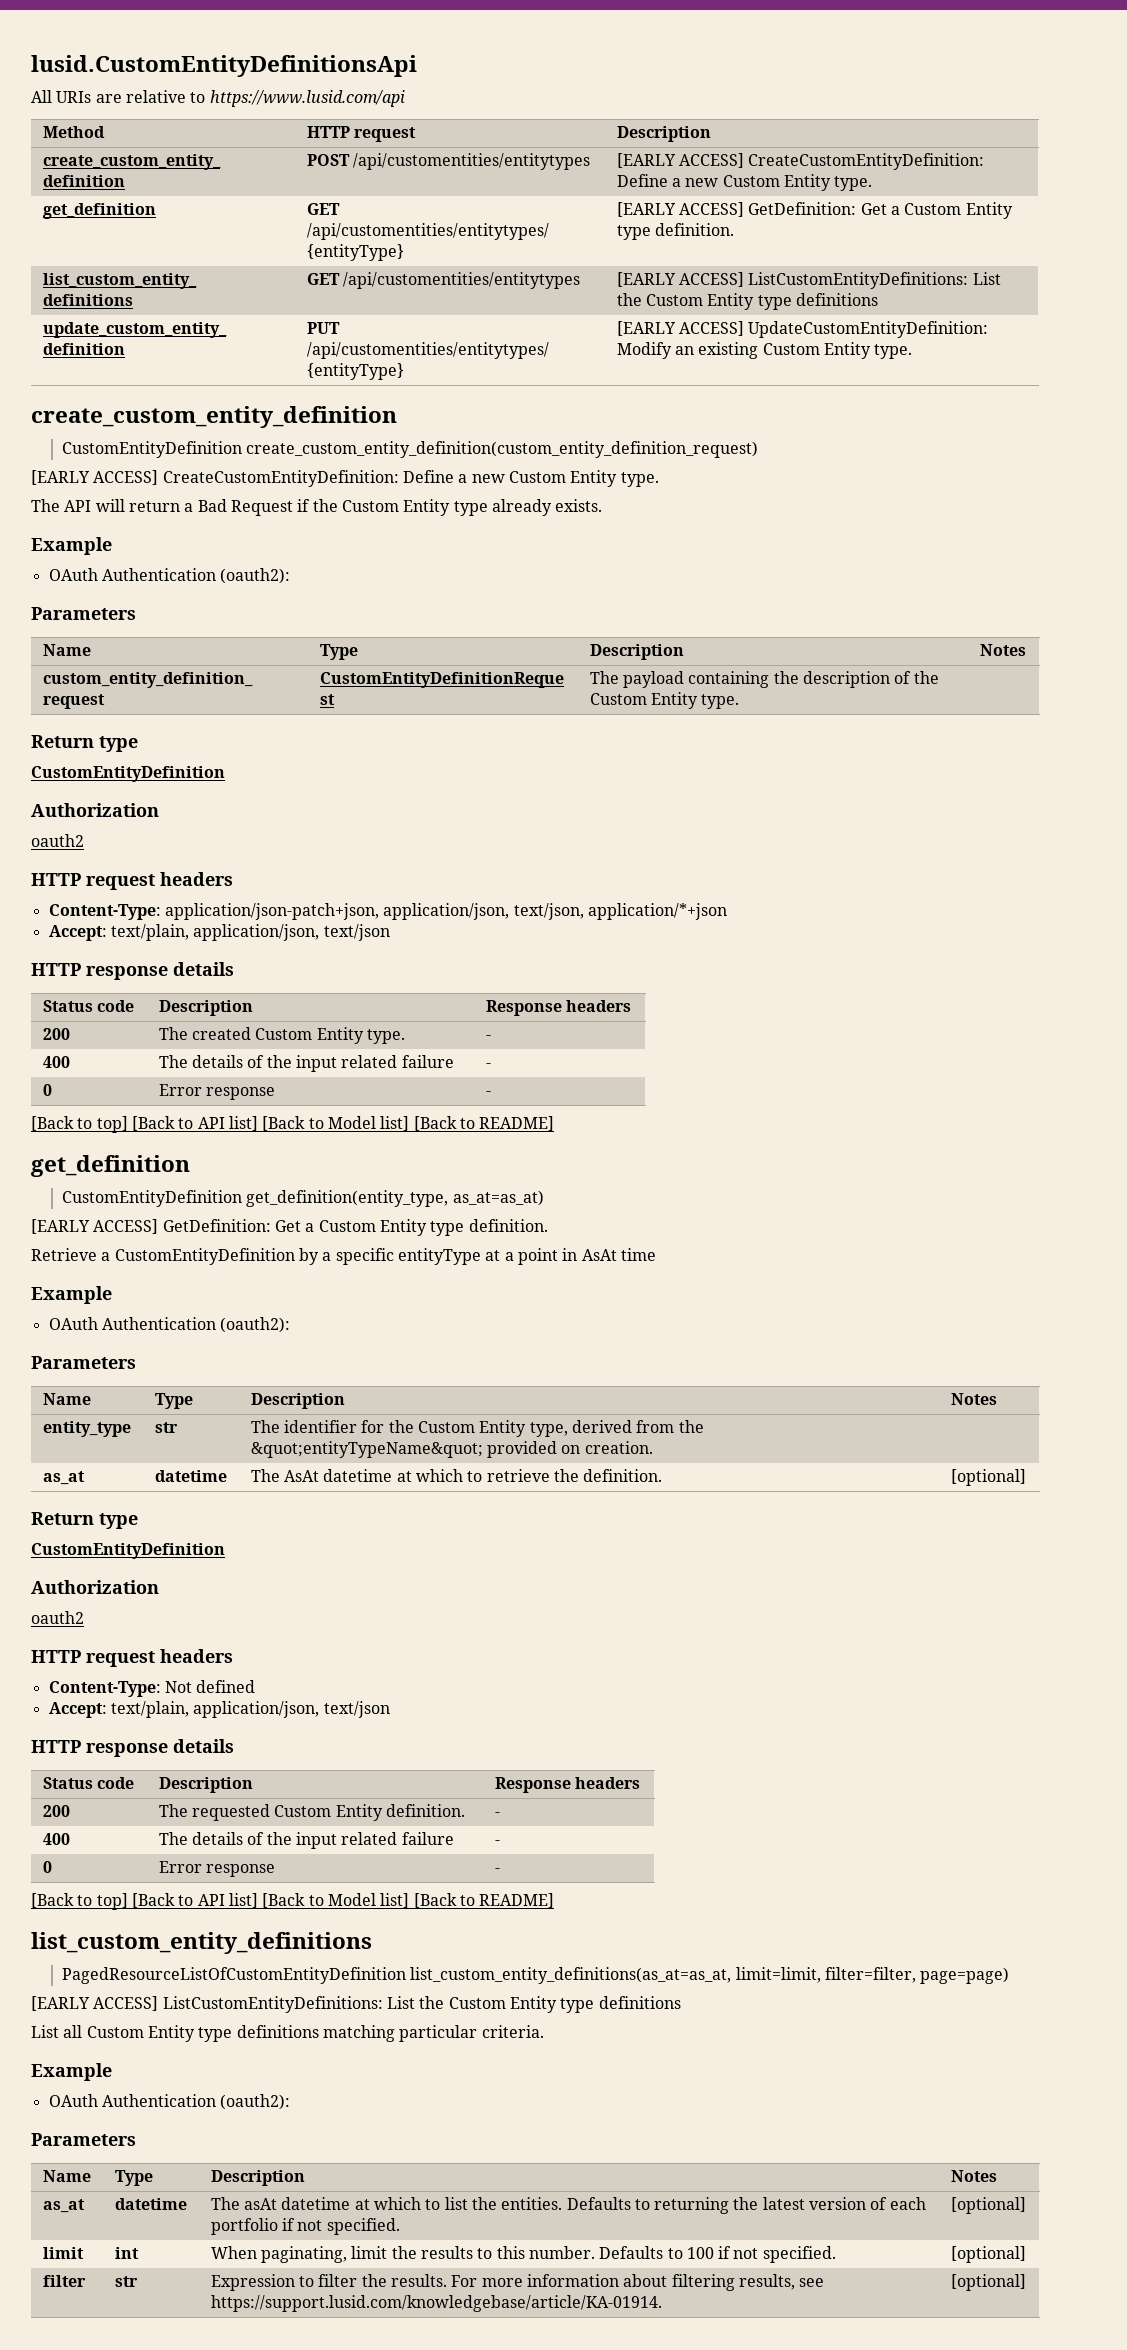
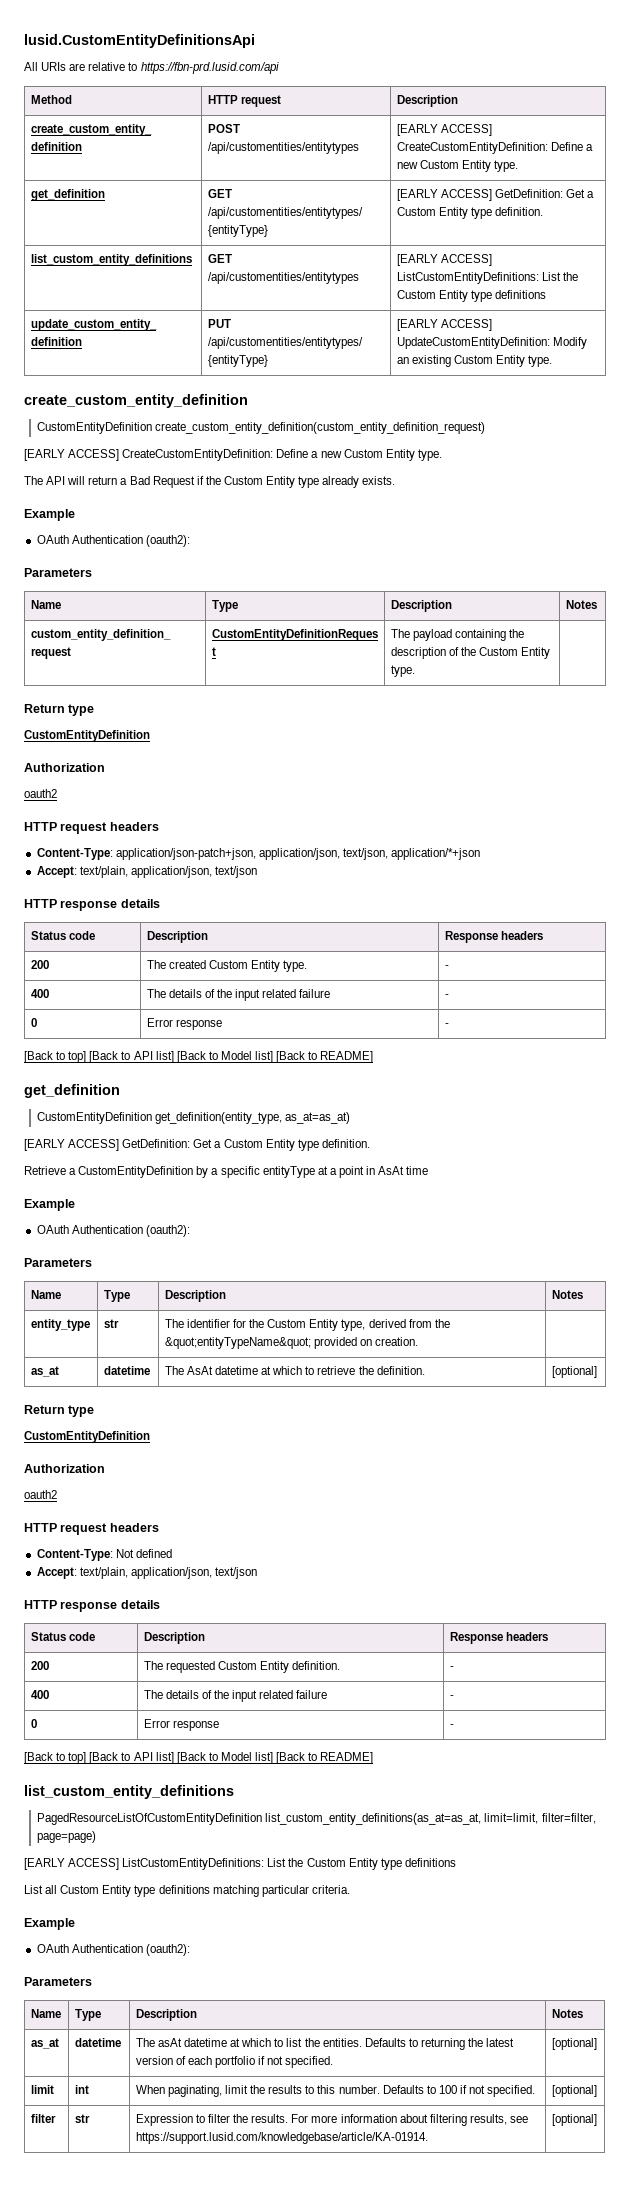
- All URIs are relative to https://www.lusid.com/api
+ All URIs are relative to https://fbn-prd.lusid.com/api

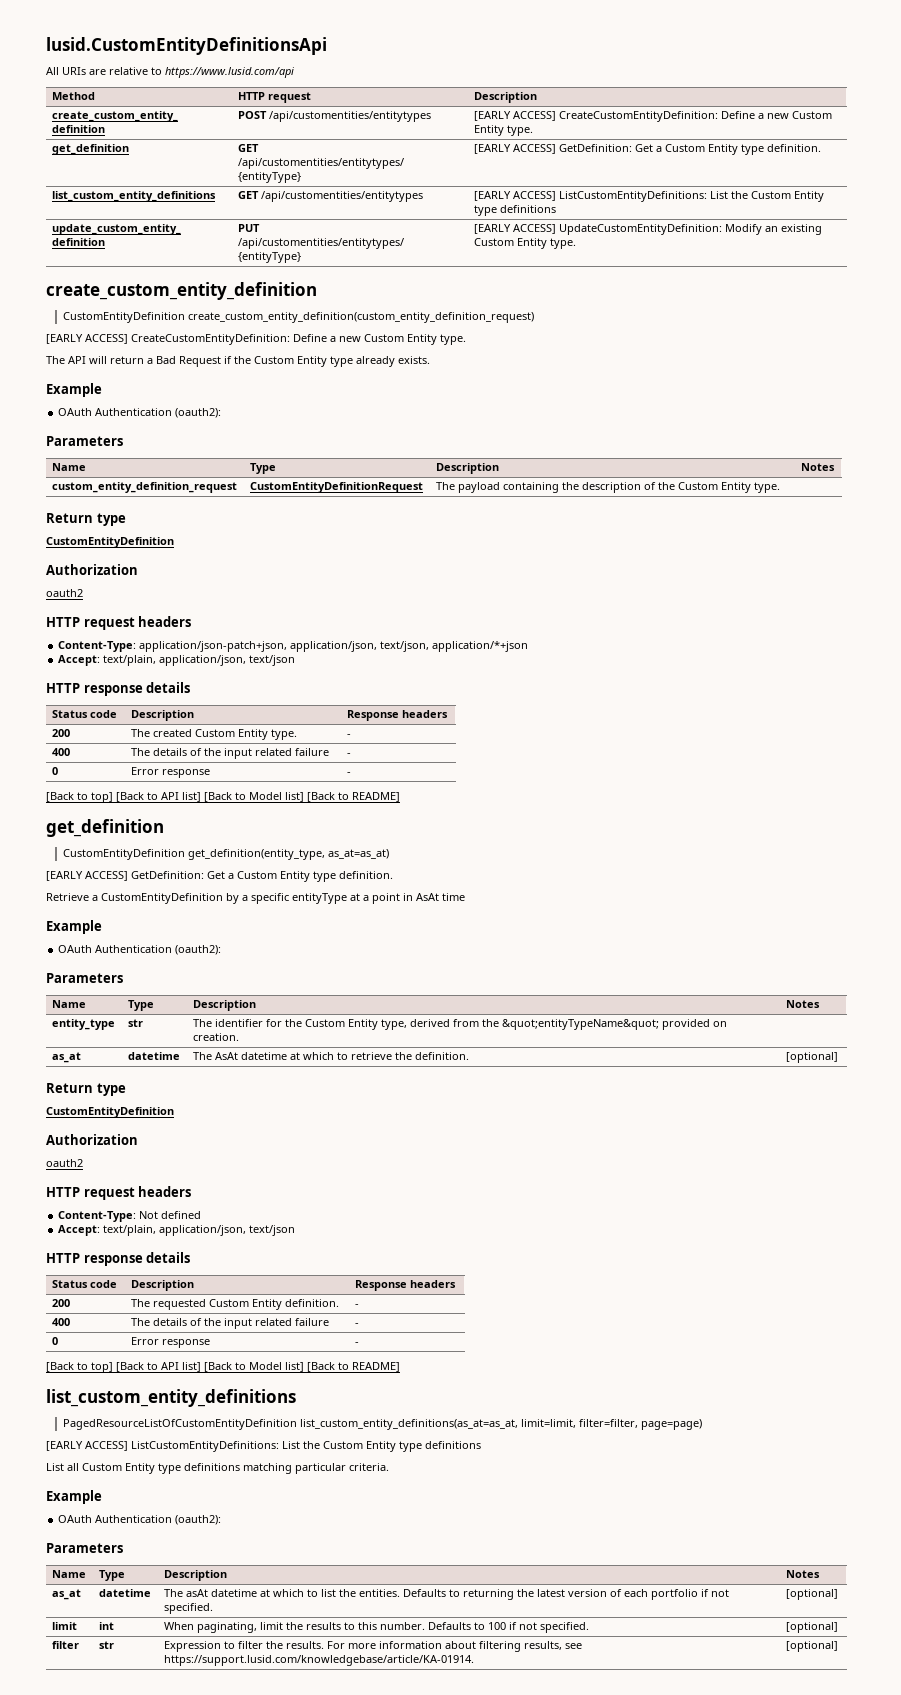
- All URIs are relative to https://fbn-prd.lusid.com/api
+ All URIs are relative to https://www.lusid.com/api

